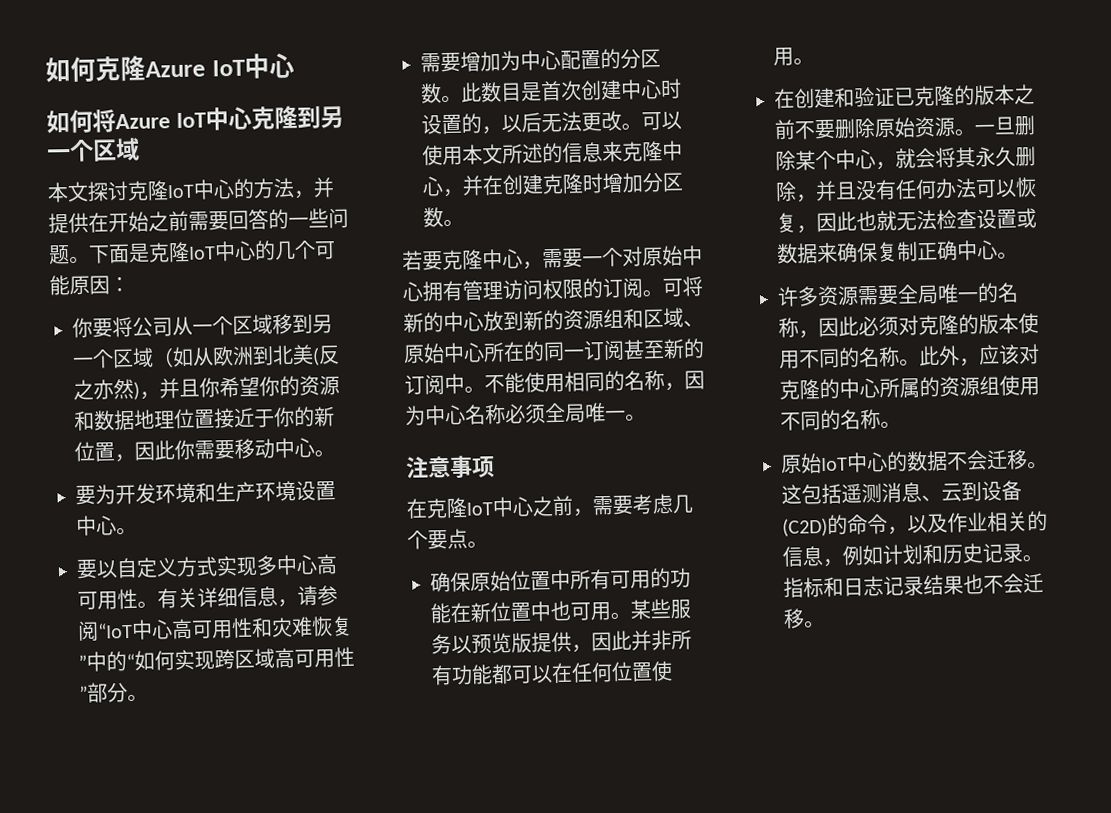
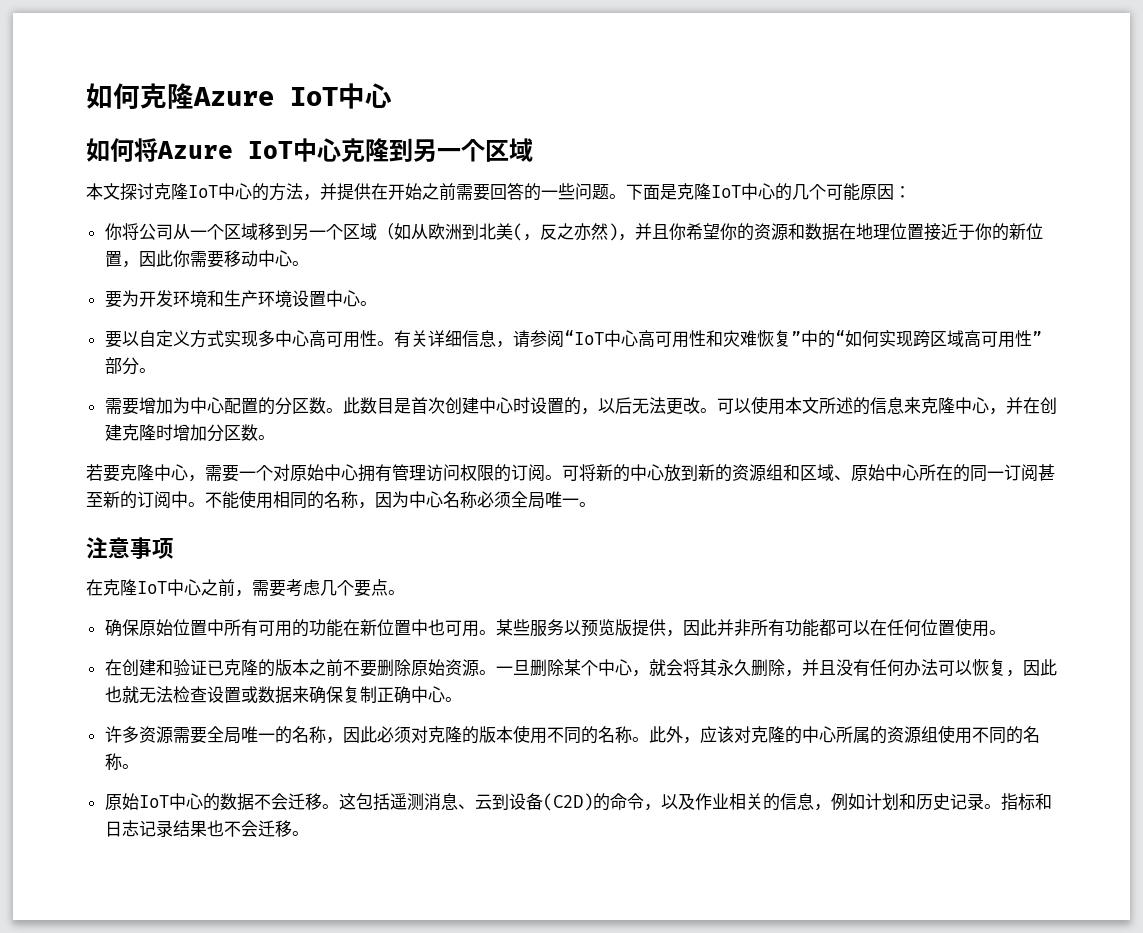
- 你要将公司从一个区域移到另一个区域（如从欧洲到北美(反之亦然)，并且你希望你的资源和数据地理位置接近于你的新位置，因此你需要移动中心。
+ 你将公司从一个区域移到另一个区域（如从欧洲到北美(，反之亦然)，并且你希望你的资源和数据在地理位置接近于你的新位置，因此你需要移动中心。

